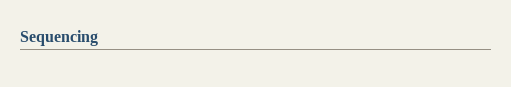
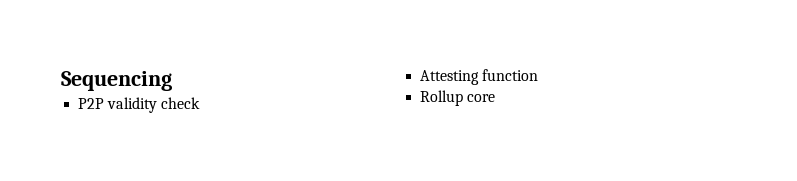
+ P2P validity check
+ Attesting function
+ Rollup core

